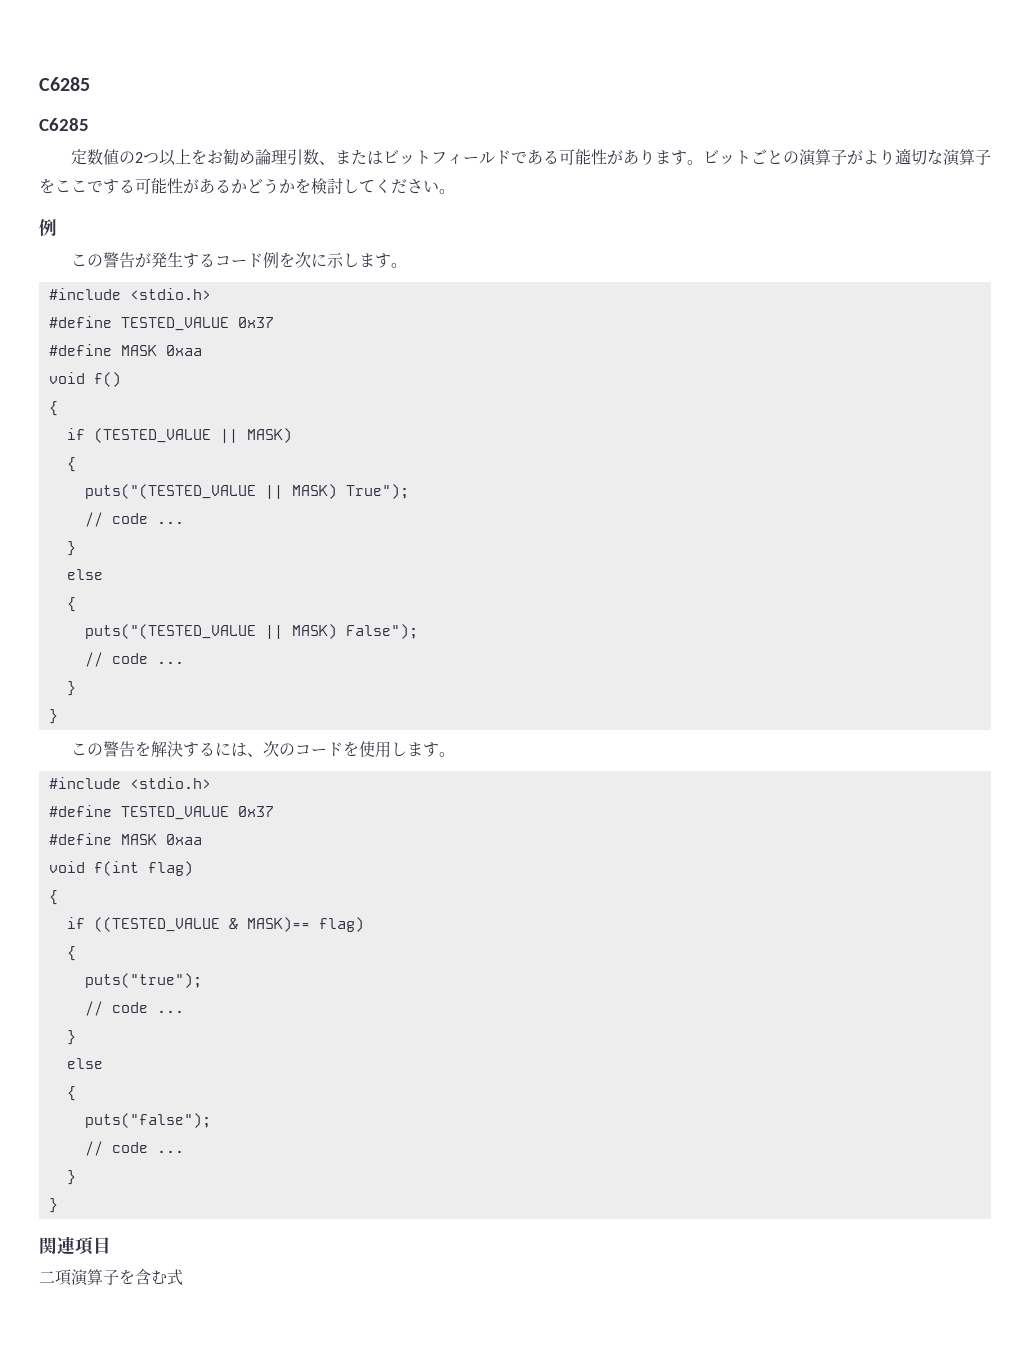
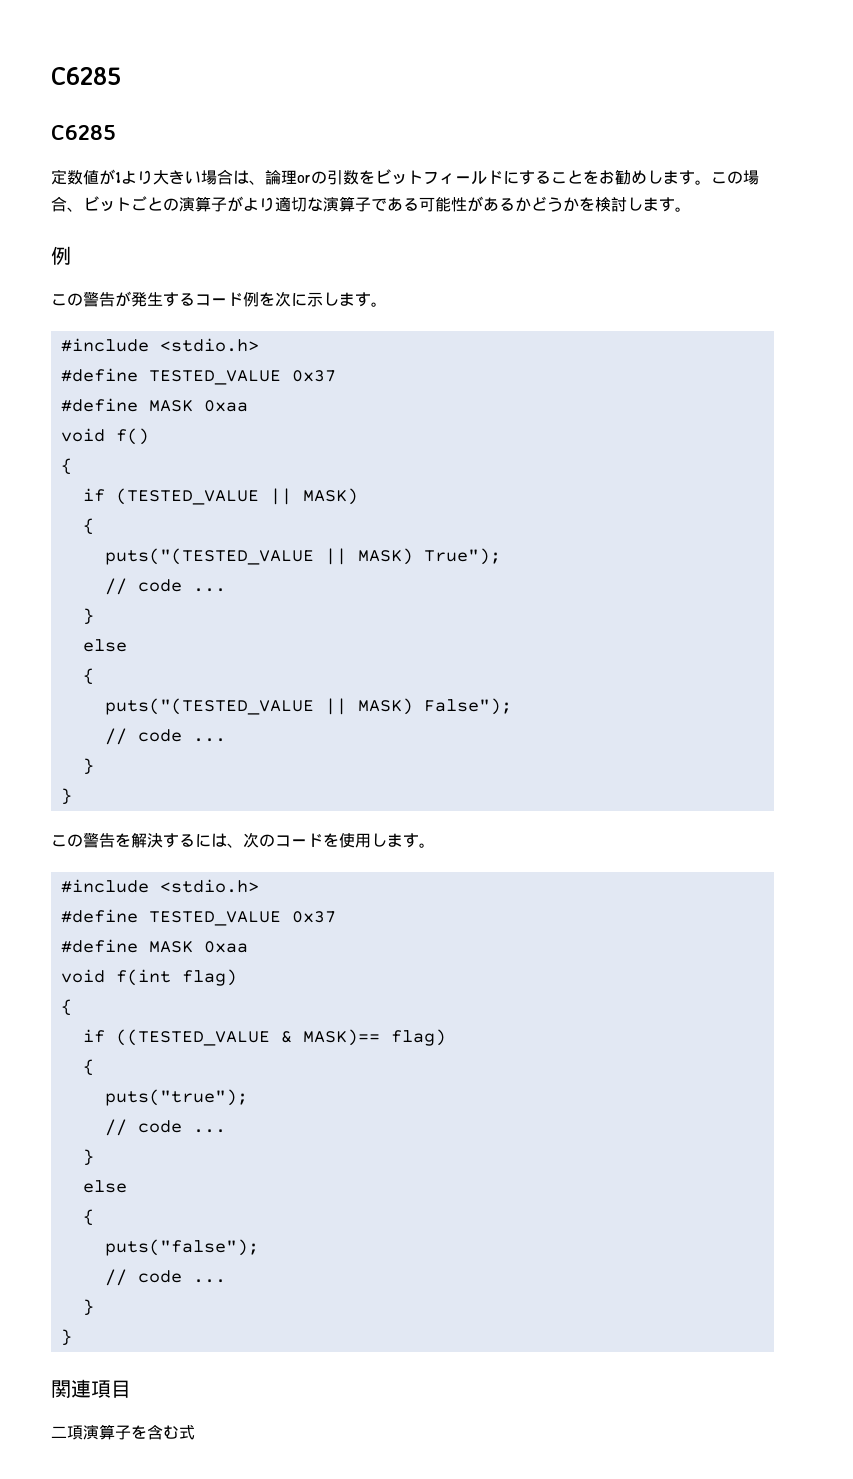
- 定数値の2つ以上をお勧め論理引数、またはビットフィールドである可能性があります。ビットごとの演算子がより適切な演算子をここでする可能性があるかどうかを検討してください。
+ 定数値が1より大きい場合は、論理orの引数をビットフィールドにすることをお勧めします。この場合、ビットごとの演算子がより適切な演算子である可能性があるかどうかを検討します。

